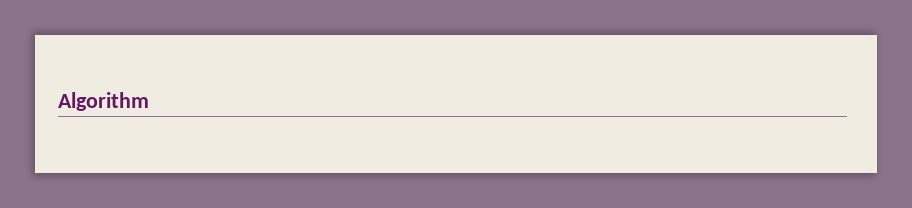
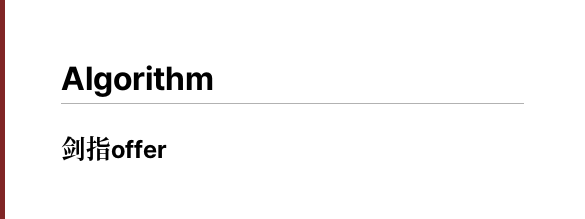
+ 剑指offer

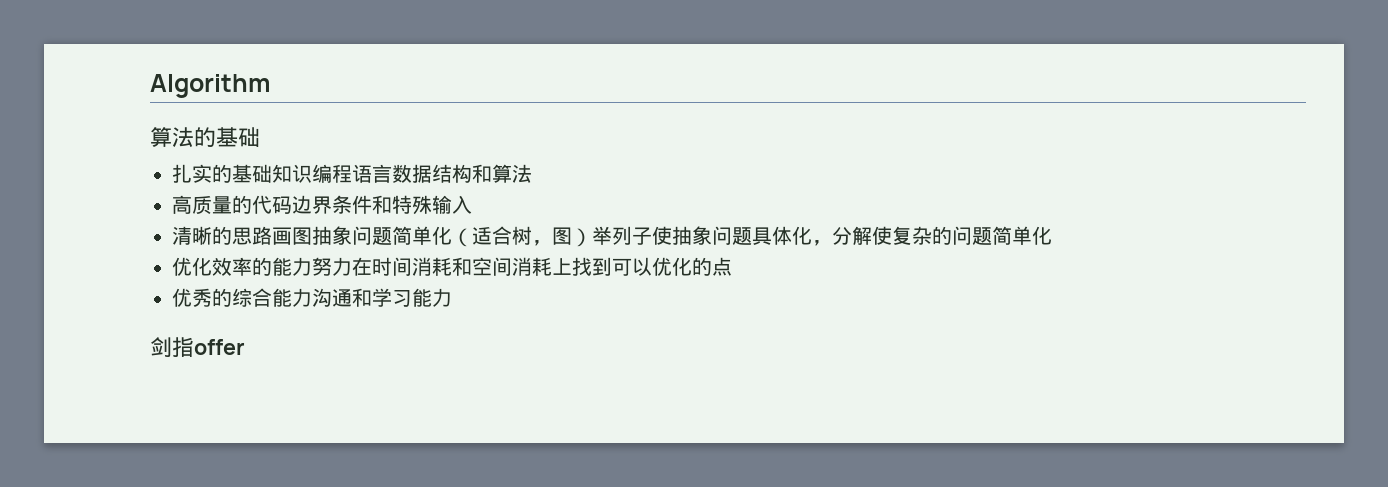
+ 算法的基础
+ 扎实的基础知识编程语言数据结构和算法
+ 高质量的代码边界条件和特殊输入
+ 清晰的思路画图抽象问题简单化（适合树，图）举列子使抽象问题具体化，分解使复杂的问题简单化
+ 优化效率的能力努力在时间消耗和空间消耗上找到可以优化的点
+ 优秀的综合能力沟通和学习能力

